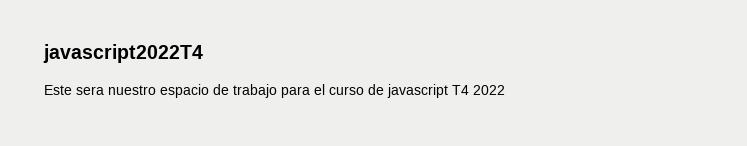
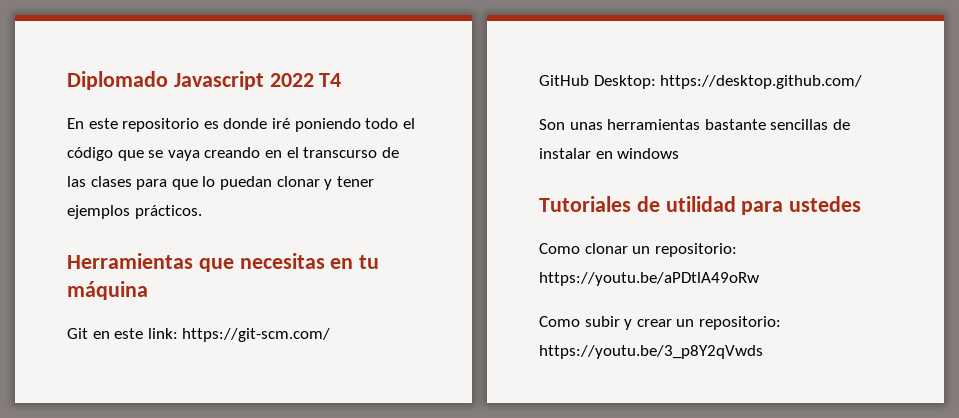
- javascript2022T4
- Este sera nuestro espacio de trabajo para el curso de javascript T4 2022
+ Diplomado Javascript 2022 T4
+ En este repositorio es donde iré poniendo todo el código que se vaya creando en el transcurso de las clases para que lo puedan clonar y tener ejemplos prácticos.
+ Herramientas que necesitas en tu máquina
+ Git en este link: https://git-scm.com/
+ GitHub Desktop: https://desktop.github.com/
+ Son unas herramientas bastante sencillas de instalar en windows
+ Tutoriales de utilidad para ustedes
+ Como clonar un repositorio: https://youtu.be/aPDtlA49oRw
+ Como subir y crear un repositorio: https://youtu.be/3_p8Y2qVwds

